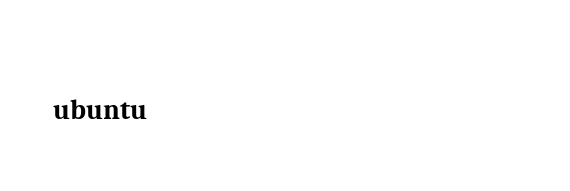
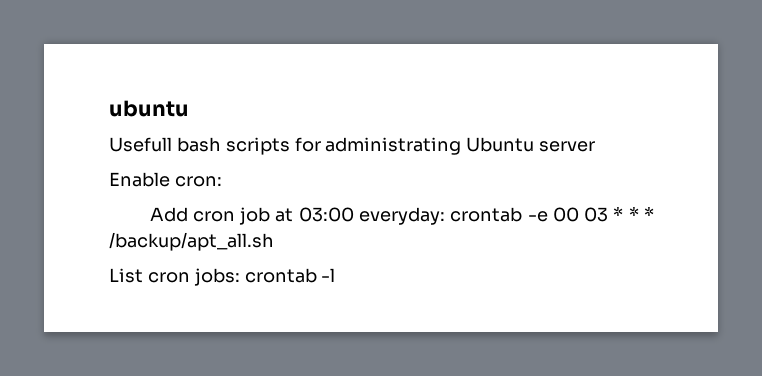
+ Usefull bash scripts for administrating Ubuntu server
+ Enable cron:
+ Add cron job at 03:00 everyday: crontab -e 00 03 * * * /backup/apt_all.sh
+ List cron jobs: crontab -l

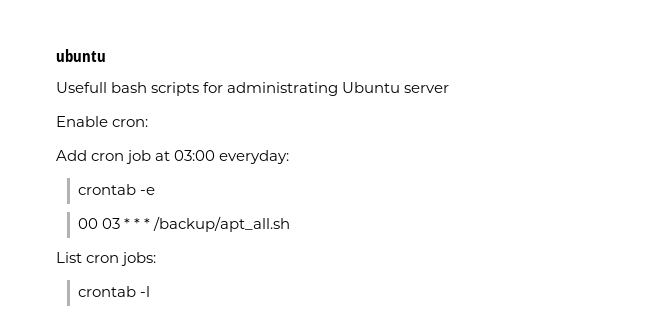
- Add cron job at 03:00 everyday: crontab -e 00 03 * * * /backup/apt_all.sh
+ Add cron job at 03:00 everyday:
+ crontab -e
+ 00 03 * * * /backup/apt_all.sh
- List cron jobs: crontab -l
+ List cron jobs:
+ crontab -l

